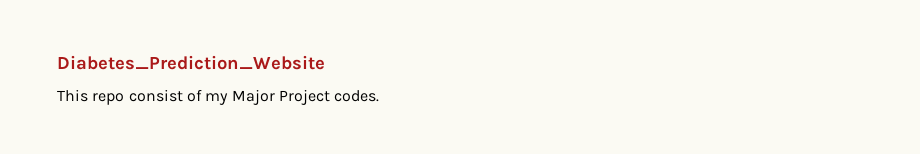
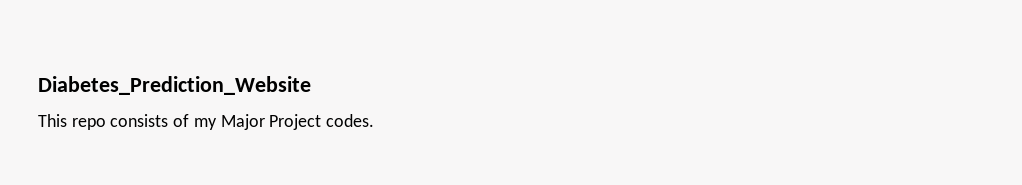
- This repo consist of my Major Project codes.
+ This repo consists of my Major Project codes.

